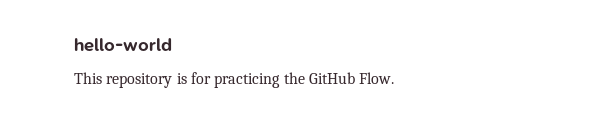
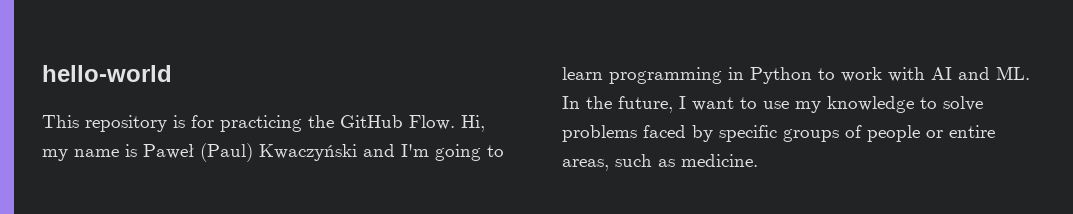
+ Hi, my name is Paweł (Paul) Kwaczyński and I'm going to learn programming in Python to work with AI and ML. In the future, I want to use my knowledge to solve problems faced by specific groups of people or entire areas, such as medicine.

